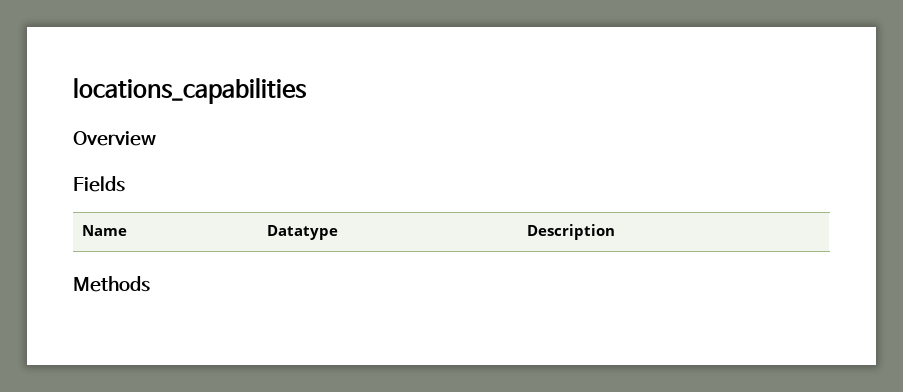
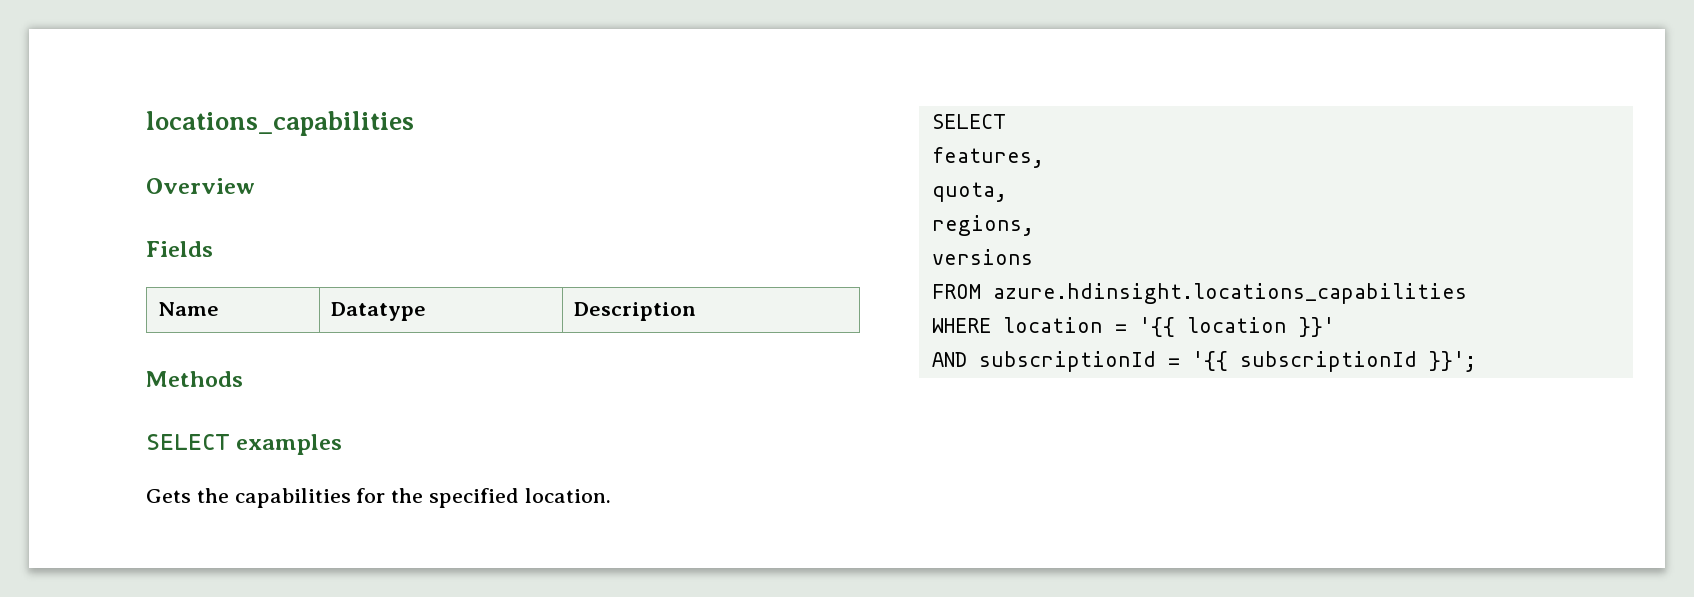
+ SELECT examples
+ Gets the capabilities for the specified location.
+ SELECT
+ features,
+ quota,
+ regions,
+ versions
+ FROM azure.hdinsight.locations_capabilities
+ WHERE location = '{{ location }}'
+ AND subscriptionId = '{{ subscriptionId }}';

